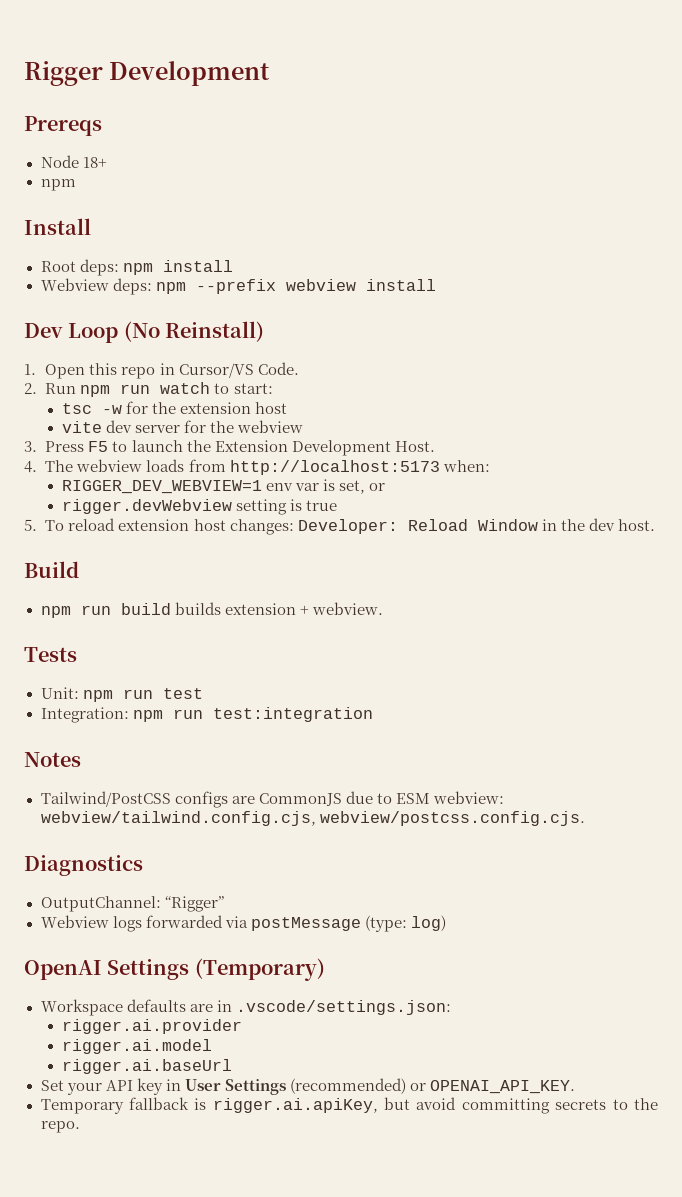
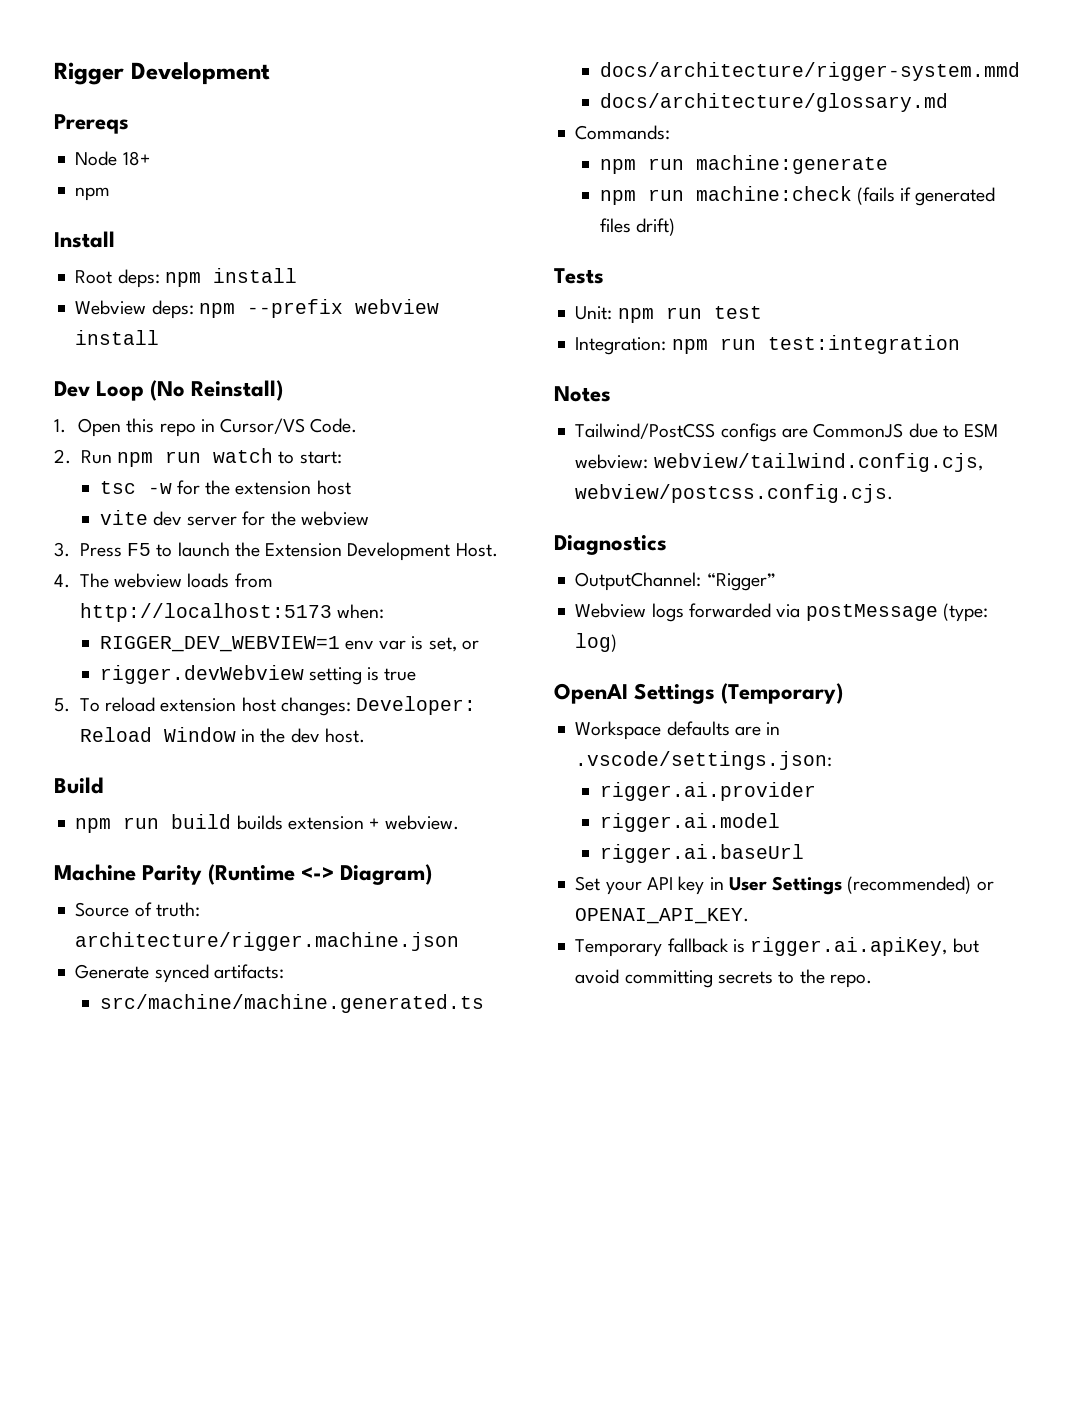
+ Machine Parity (Runtime <-> Diagram)
+ Source of truth: architecture/rigger.machine.json
+ Generate synced artifacts:
+ src/machine/machine.generated.ts
+ docs/architecture/rigger-system.mmd
+ docs/architecture/glossary.md
+ Commands:
+ npm run machine:generate
+ npm run machine:check (fails if generated files drift)

